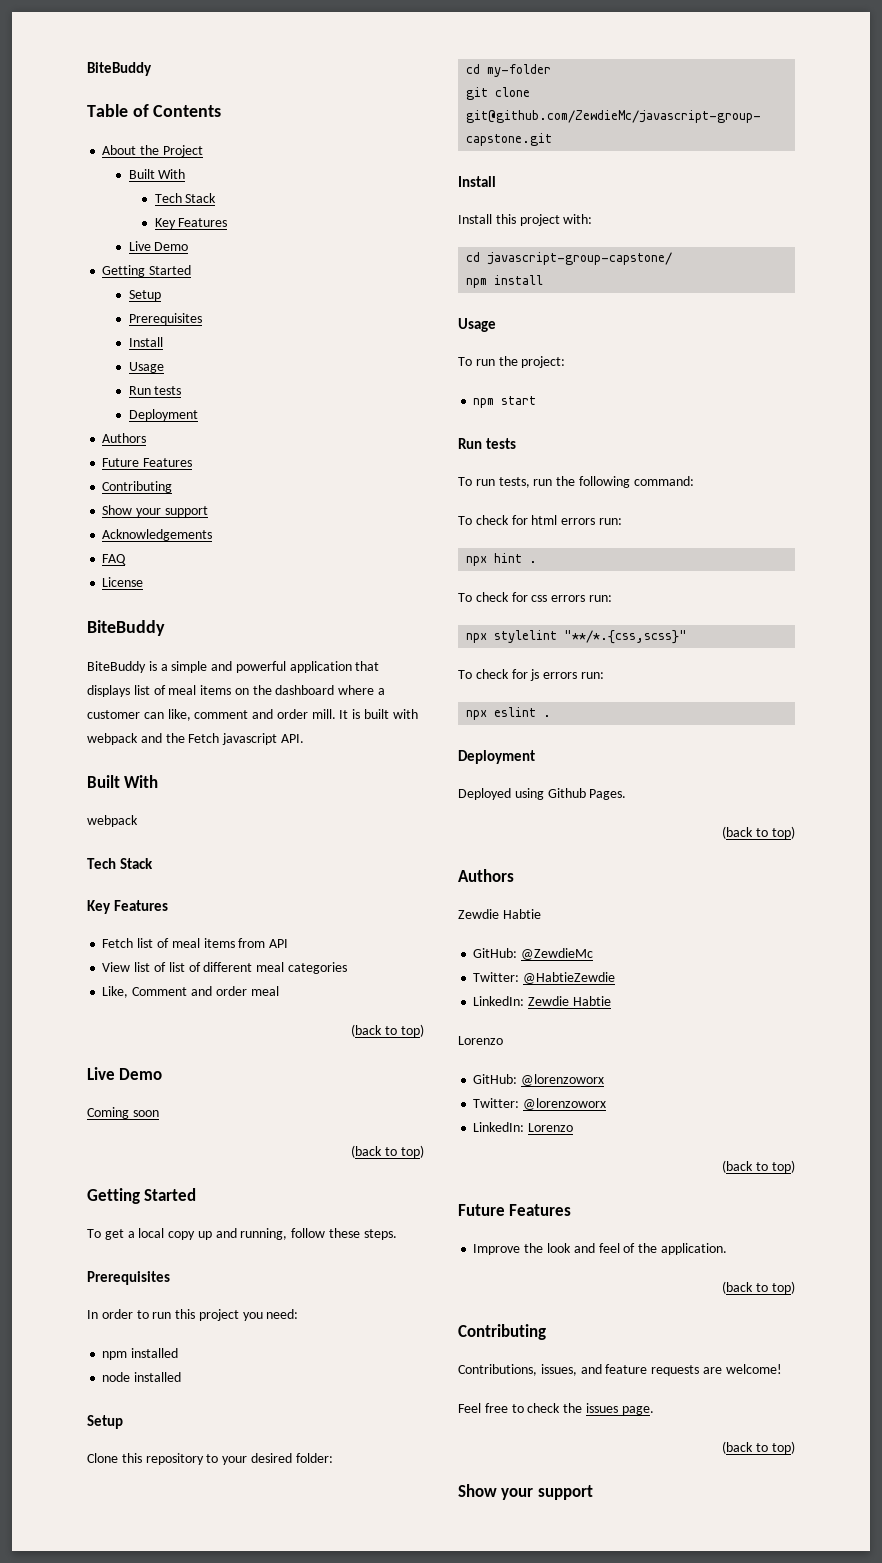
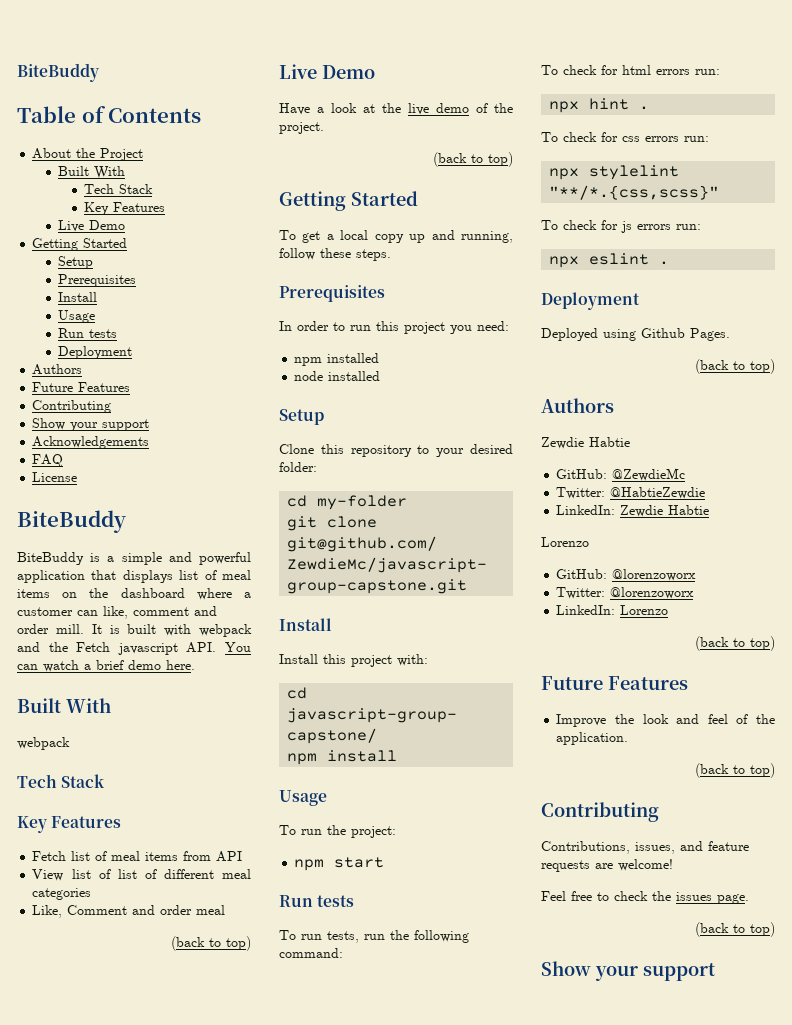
- It is built with webpack and the Fetch javascript API.
+ It is built with webpack and the Fetch javascript API. You can watch a brief demo here.
- Coming soon
+ Have a look at the live demo of the project.

